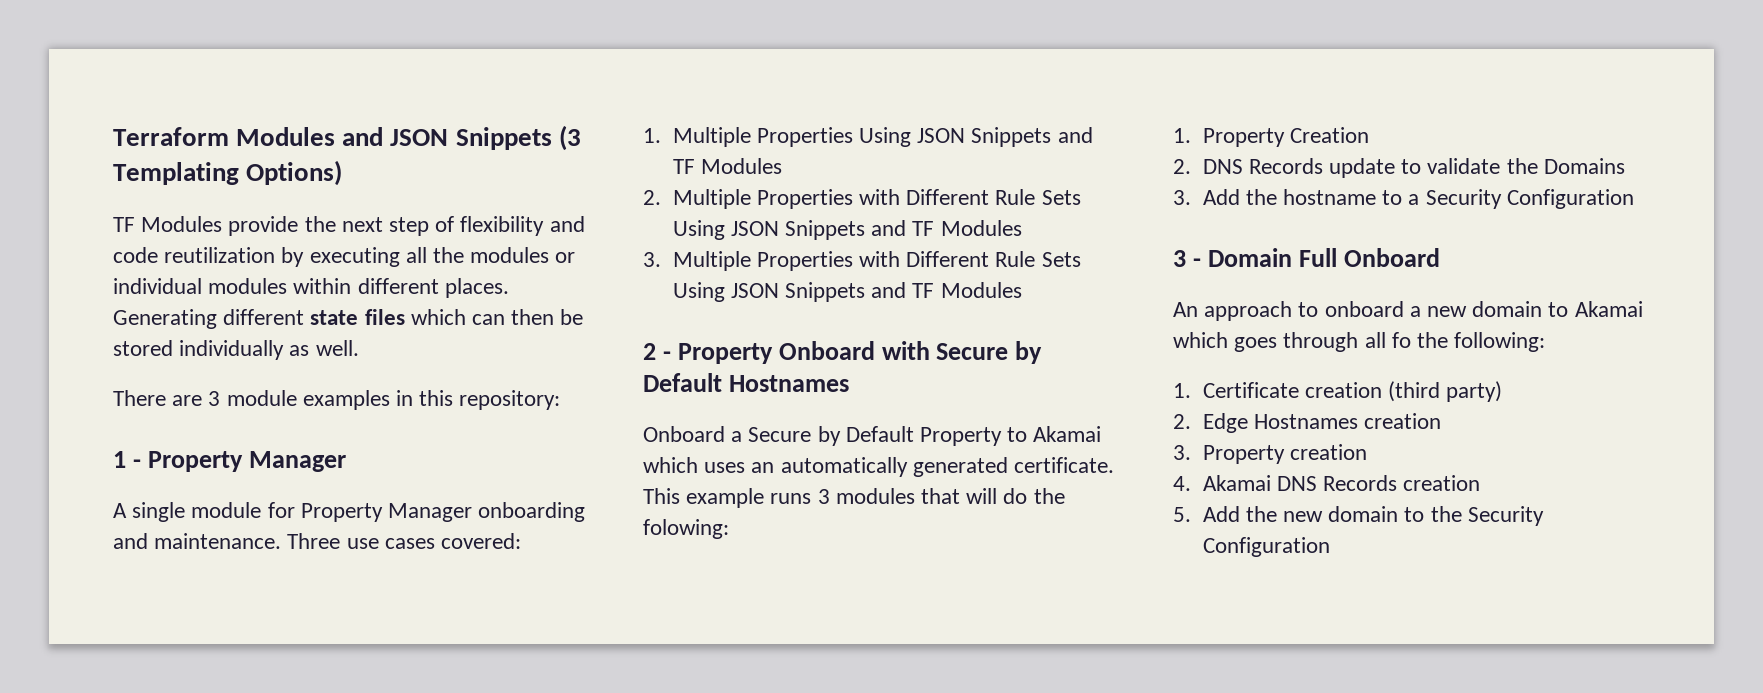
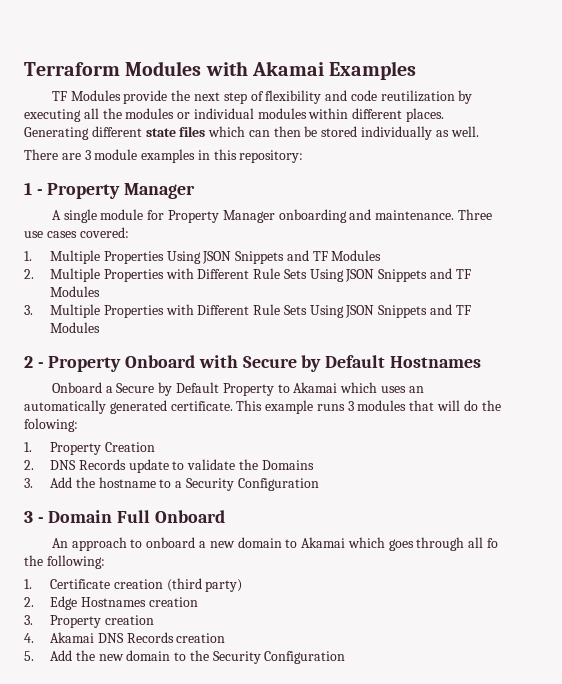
- Terraform Modules and JSON Snippets (3 Templating Options)
+ Terraform Modules with Akamai Examples

